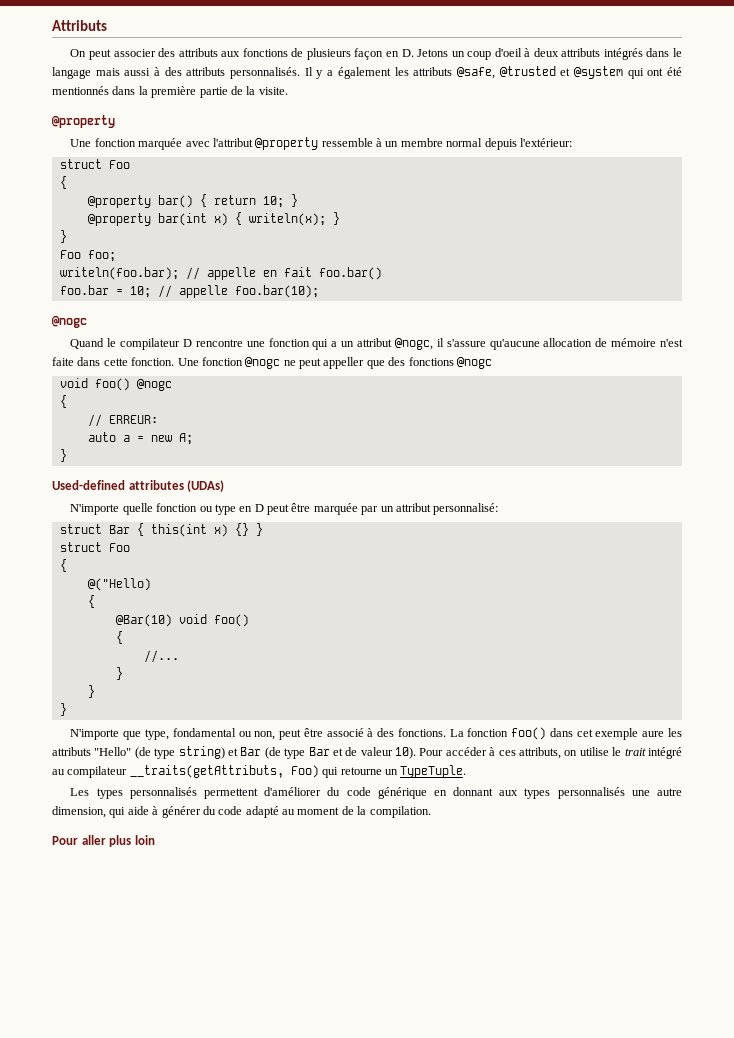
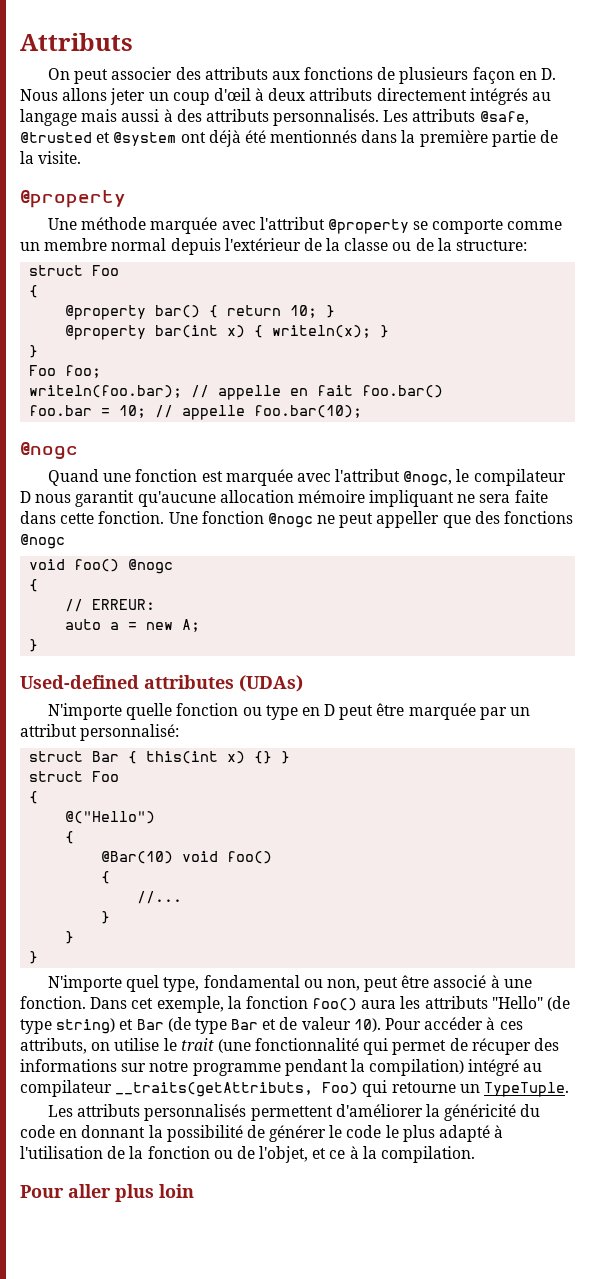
- On peut associer des attributs aux fonctions de plusieurs façon en D. Jetons un coup d'oeil à deux attributs intégrés dans le langage mais aussi à des attributs personnalisés.
+ On peut associer des attributs aux fonctions de plusieurs façon en D. Nous allons jeter un coup d'œil à deux attributs directement intégrés au langage mais aussi à des attributs personnalisés.
- Il y a également les attributs @safe, @trusted et @system qui ont été mentionnés dans la première partie de la visite.
+ Les attributs @safe, @trusted et @system ont déjà été mentionnés dans la première partie de la visite.
- Une fonction marquée avec l'attribut @property ressemble à un membre normal depuis l'extérieur:
+ Une méthode marquée avec l'attribut @property se comporte comme un membre normal depuis l'extérieur de la classe ou de la structure:
- Quand le compilateur D rencontre une fonction qui a un attribut @nogc, il s'assure qu'aucune allocation de mémoire n'est faite dans cette fonction.
+ Quand une fonction est marquée avec l'attribut @nogc, le compilateur D nous garantit qu'aucune allocation mémoire impliquant ne sera faite dans cette fonction.
- @("Hello)
+ @("Hello")
- N'importe que type, fondamental ou non, peut être associé à des fonctions. La fonction foo() dans cet exemple aure les attributs "Hello" (de type string) et Bar (de type Bar et de valeur 10).
+ N'importe quel type, fondamental ou non, peut être associé à une fonction. Dans cet exemple, la fonction foo() aura les attributs "Hello" (de type string) et Bar (de type Bar et de valeur 10).
- Pour accéder à ces attributs, on utilise le trait intégré au compilateur __traits(getAttributs, Foo) qui retourne un TypeTuple.
+ Pour accéder à ces attributs, on utilise le trait (une fonctionnalité qui permet de récuper des informations sur notre programme pendant la compilation) intégré au compilateur __traits(getAttributs, Foo) qui retourne un TypeTuple.
- Les types personnalisés permettent d'améliorer du code générique en donnant aux types personnalisés une autre dimension, qui aide à générer du code adapté au moment de la compilation.
+ Les attributs personnalisés permettent d'améliorer la généricité du code en donnant la possibilité de générer le code le plus adapté à l'utilisation de la fonction ou de l'objet, et ce à la compilation.

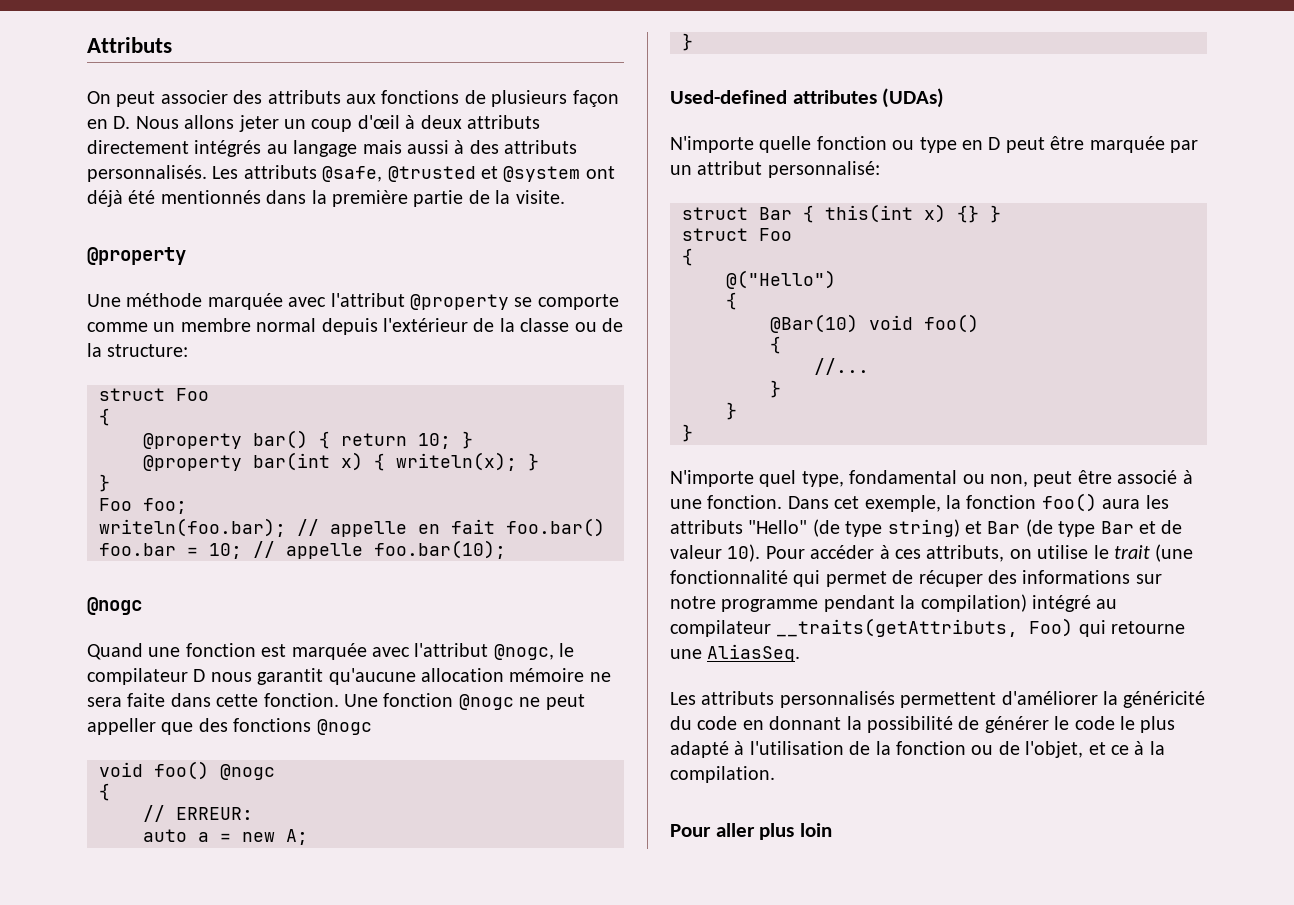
- Quand une fonction est marquée avec l'attribut @nogc, le compilateur D nous garantit qu'aucune allocation mémoire impliquant ne sera faite dans cette fonction.
+ Quand une fonction est marquée avec l'attribut @nogc, le compilateur D nous garantit qu'aucune allocation mémoire ne sera faite dans cette fonction.
- Pour accéder à ces attributs, on utilise le trait (une fonctionnalité qui permet de récuper des informations sur notre programme pendant la compilation) intégré au compilateur __traits(getAttributs, Foo) qui retourne un TypeTuple.
+ Pour accéder à ces attributs, on utilise le trait (une fonctionnalité qui permet de récuper des informations sur notre programme pendant la compilation) intégré au compilateur __traits(getAttributs, Foo) qui retourne une AliasSeq.

